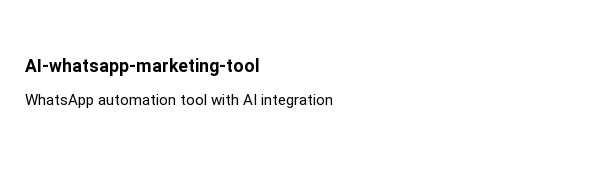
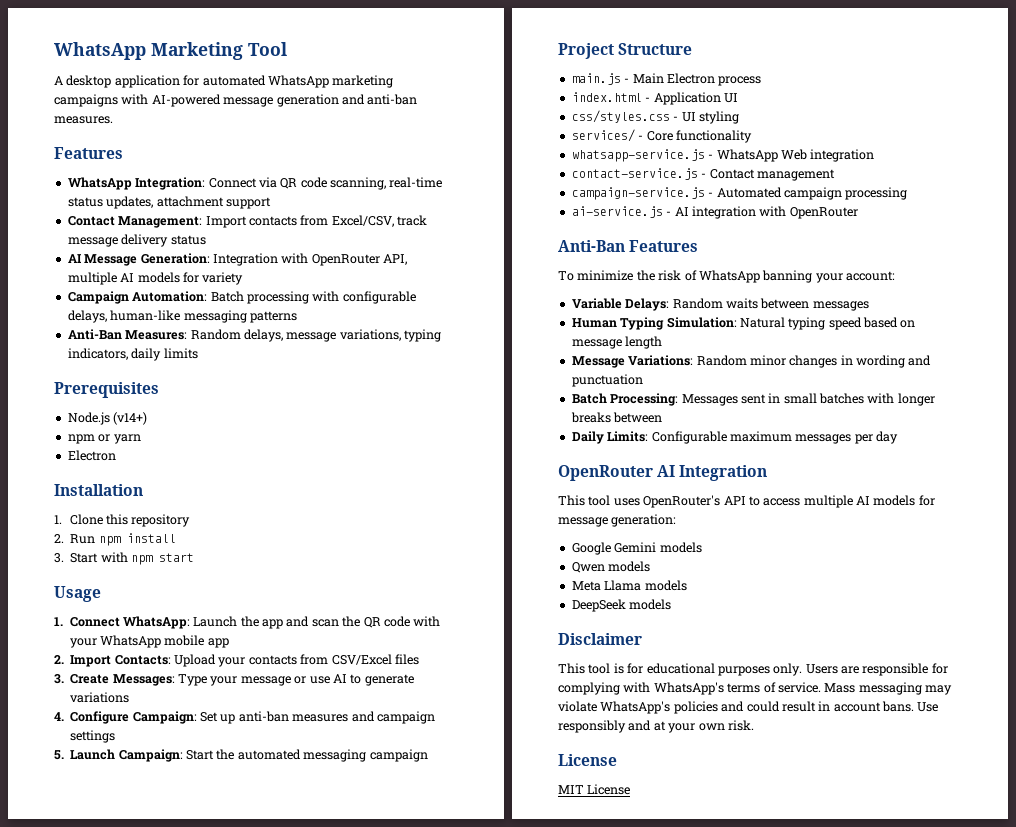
- AI-whatsapp-marketing-tool
- WhatsApp automation tool with AI integration
+ WhatsApp Marketing Tool
+ A desktop application for automated WhatsApp marketing campaigns with AI-powered message generation and anti-ban measures.
+ Features
+ WhatsApp Integration: Connect via QR code scanning, real-time status updates, attachment support
+ Contact Management: Import contacts from Excel/CSV, track message delivery status
+ AI Message Generation: Integration with OpenRouter API, multiple AI models for variety
+ Campaign Automation: Batch processing with configurable delays, human-like messaging patterns
+ Anti-Ban Measures: Random delays, message variations, typing indicators, daily limits
+ Prerequisites
+ Node.js (v14+)
+ npm or yarn
+ Electron
+ Installation
+ 1. Clone this repository
+ 2. Run npm install
+ 3. Start with npm start
+ Usage
+ 1. Connect WhatsApp: Launch the app and scan the QR code with your WhatsApp mobile app
+ 2. Import Contacts: Upload your contacts from CSV/Excel files
+ 3. Create Messages: Type your message or use AI to generate variations
+ 4. Configure Campaign: Set up anti-ban measures and campaign settings
+ 5. Launch Campaign: Start the automated messaging campaign
+ Project Structure
+ main.js - Main Electron process
+ index.html - Application UI
+ css/styles.css - UI styling
+ services/ - Core functionality
+ whatsapp-service.js - WhatsApp Web integration
+ contact-service.js - Contact management
+ campaign-service.js - Automated campaign processing
+ ai-service.js - AI integration with OpenRouter
+ Anti-Ban Features
+ To minimize the risk of WhatsApp banning your account:
+ Variable Delays: Random waits between messages
+ Human Typing Simulation: Natural typing speed based on message length
+ Message Variations: Random minor changes in wording and punctuation
+ Batch Processing: Messages sent in small batches with longer breaks between
+ Daily Limits: Configurable maximum messages per day
+ OpenRouter AI Integration
+ This tool uses OpenRouter's API to access multiple AI models for message generation:
+ Google Gemini models
+ Qwen models
+ Meta Llama models
+ DeepSeek models
+ Disclaimer
+ This tool is for educational purposes only. Users are responsible for complying with WhatsApp's terms of service. Mass messaging may violate WhatsApp's policies and could result in account bans. Use responsibly and at your own risk.
+ License
+ MIT License

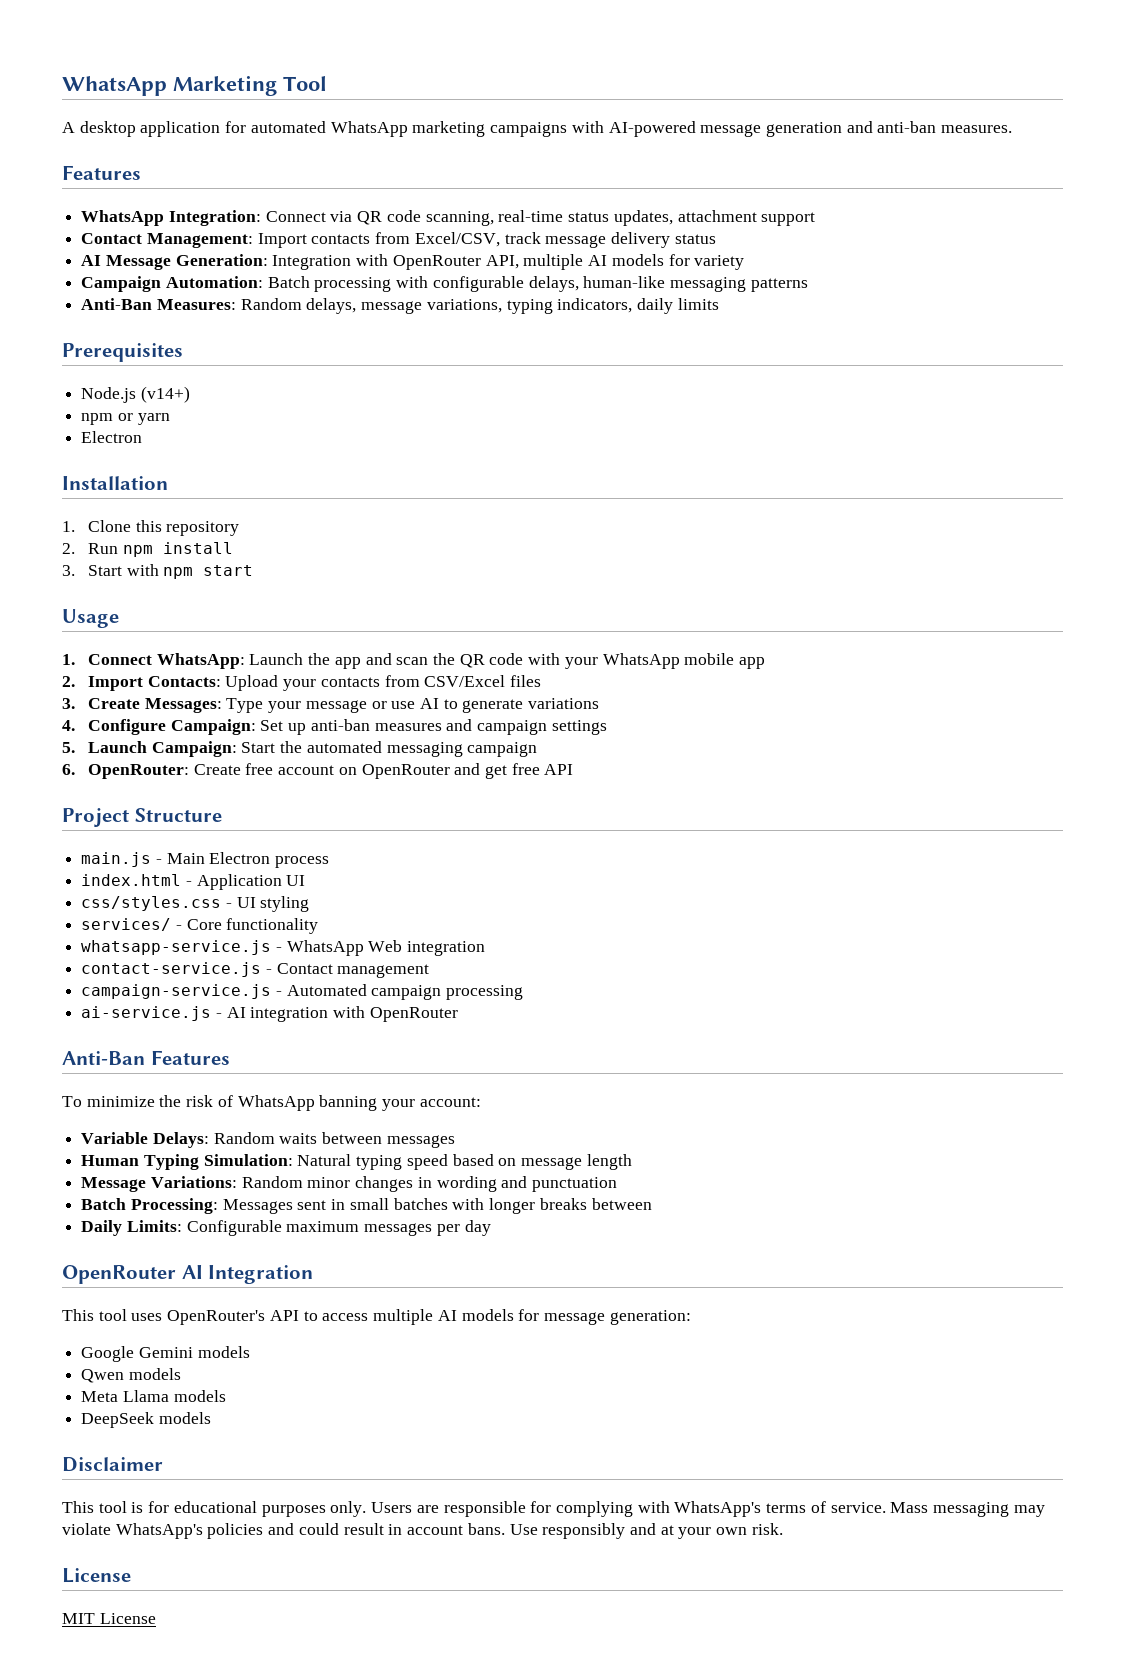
+ 6. OpenRouter: Create free account on OpenRouter and get free API

